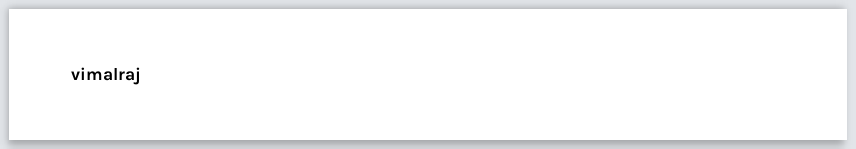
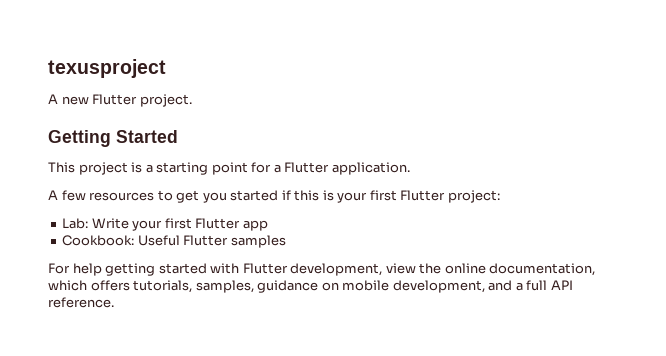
- vimalraj
+ texusproject
+ A new Flutter project.
+ Getting Started
+ This project is a starting point for a Flutter application.
+ A few resources to get you started if this is your first Flutter project:
+ Lab: Write your first Flutter app
+ Cookbook: Useful Flutter samples
+ For help getting started with Flutter development, view the online documentation, which offers tutorials, samples, guidance on mobile development, and a full API reference.

